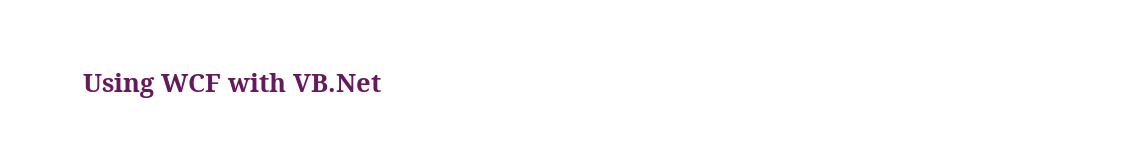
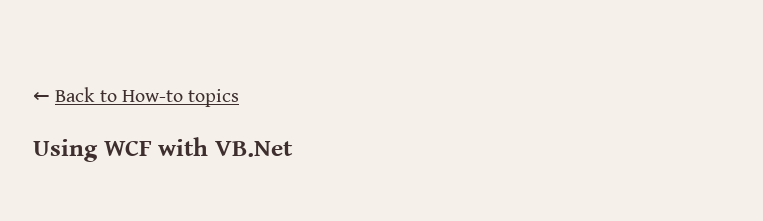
+ ← Back to How-to topics

